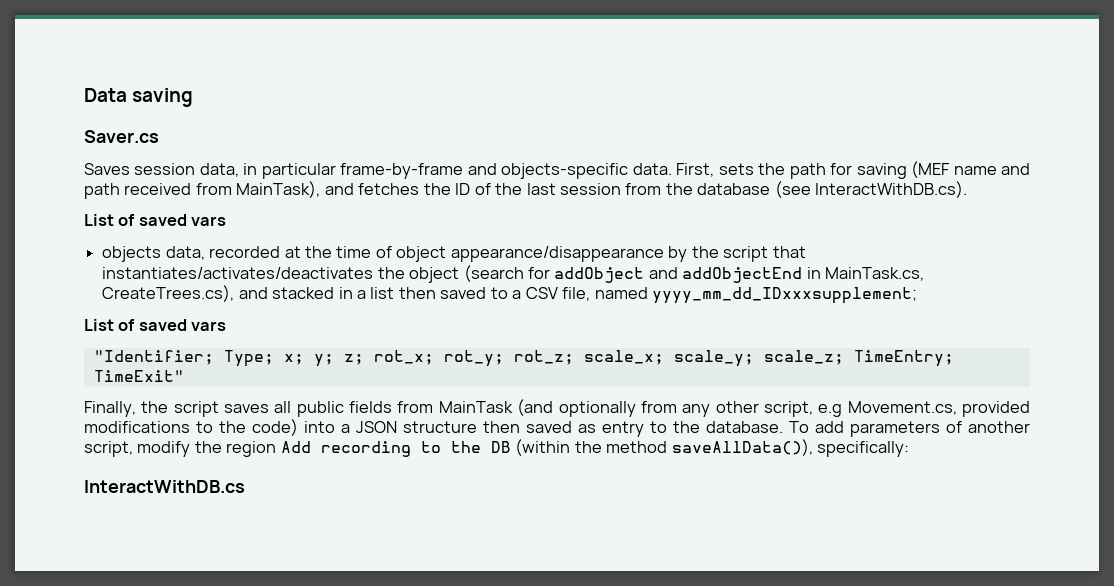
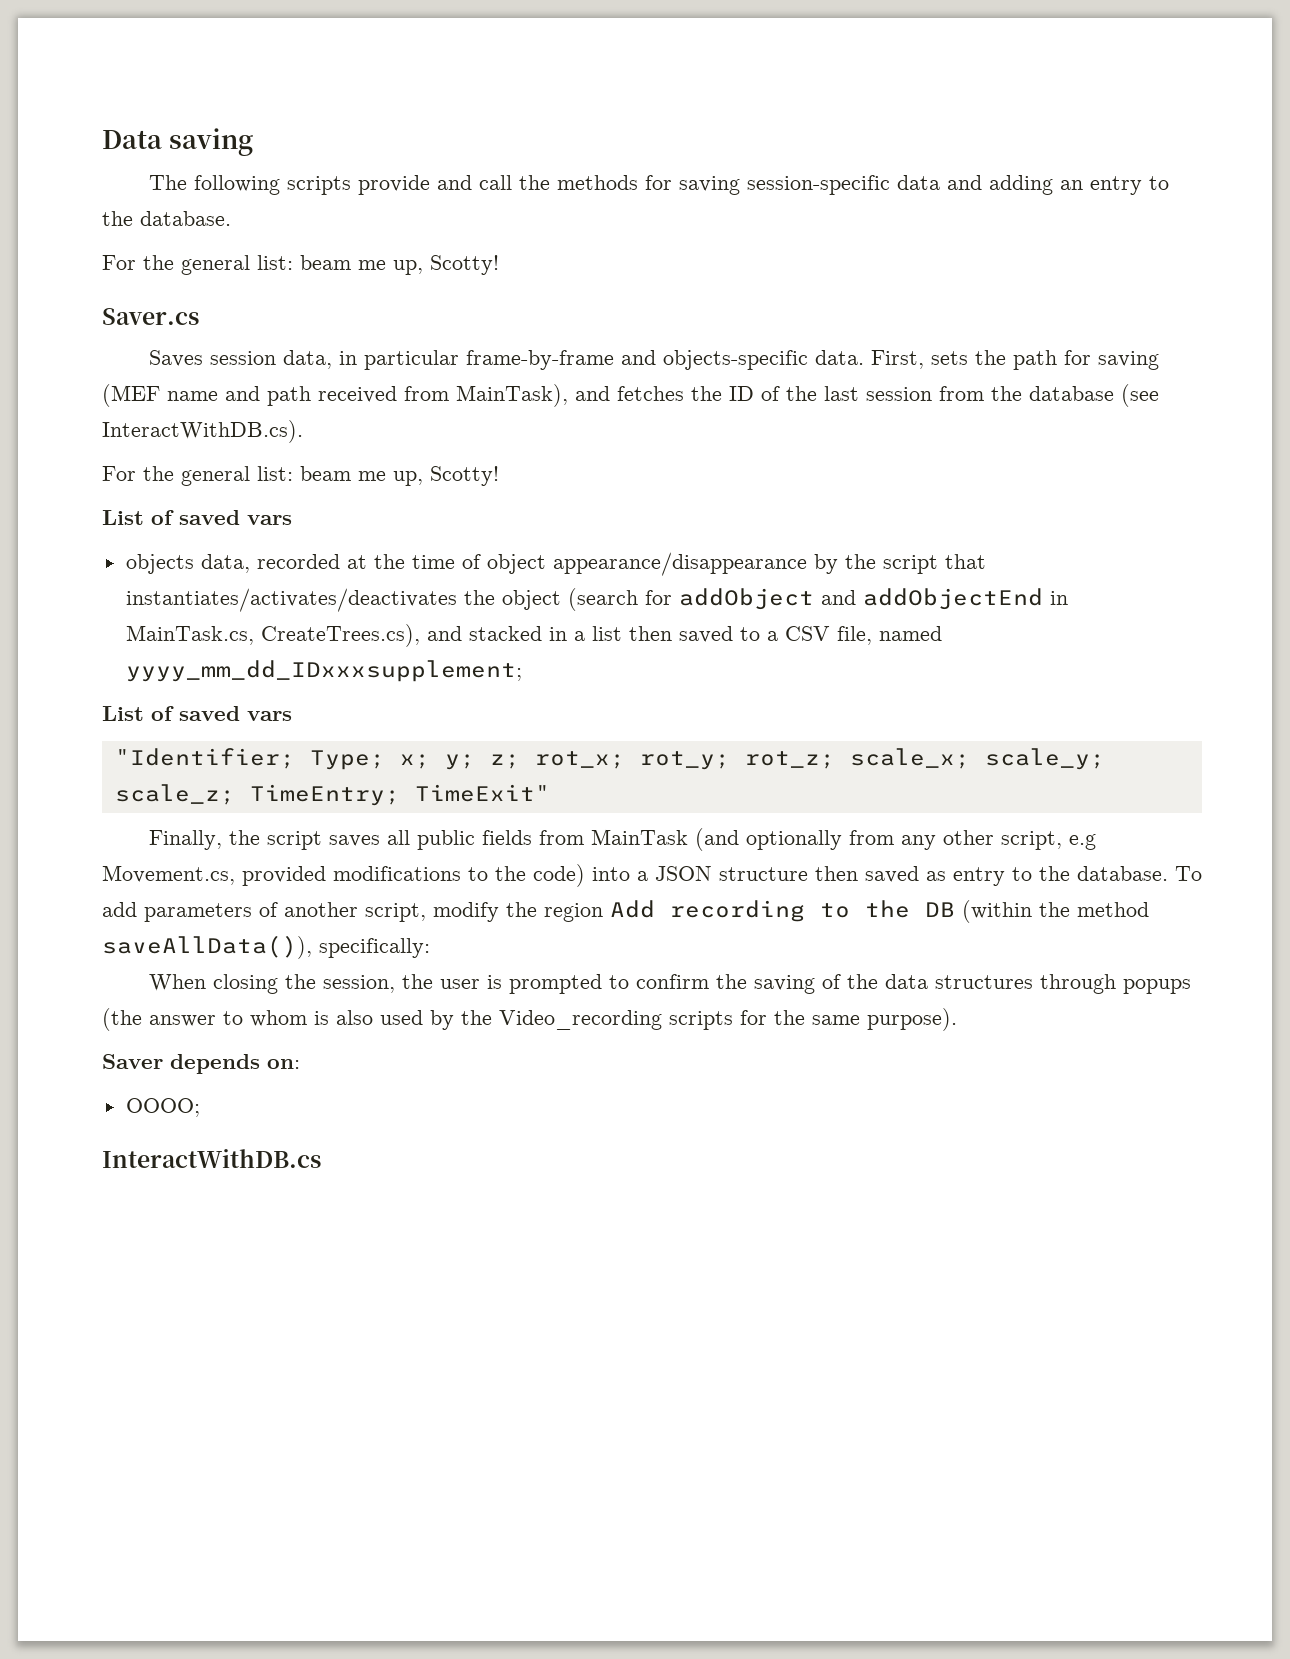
+ The following scripts provide and call the methods for saving session-specific data and adding an entry to the database.
+ For the general list: beam me up, Scotty!
  First, sets the path for saving (MEF name and path received from MainTask), and fetches the ID of the last session from the database (see InteractWithDB.cs).
+ For the general list: beam me up, Scotty!
+ When closing the session, the user is prompted to confirm the saving of the data structures through popups (the answer to whom is also used by the Video_recording scripts for the same purpose).
+ Saver depends on:
+ OOOO;

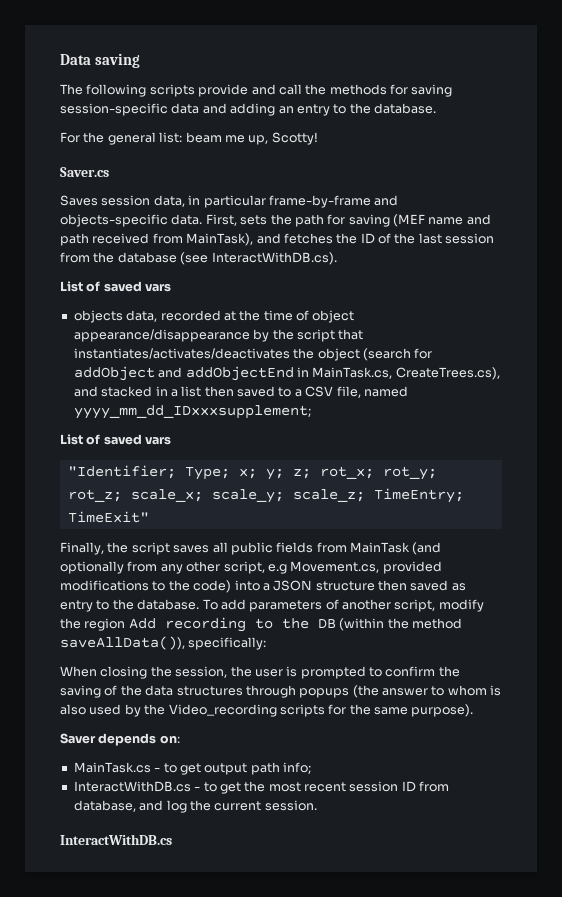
  First, sets the path for saving (MEF name and path received from MainTask), and fetches the ID of the last session from the database (see InteractWithDB.cs).
- For the general list: beam me up, Scotty!
- OOOO;
+ MainTask.cs - to get output path info;
+ InteractWithDB.cs - to get the most recent session ID from database, and log the current session.

